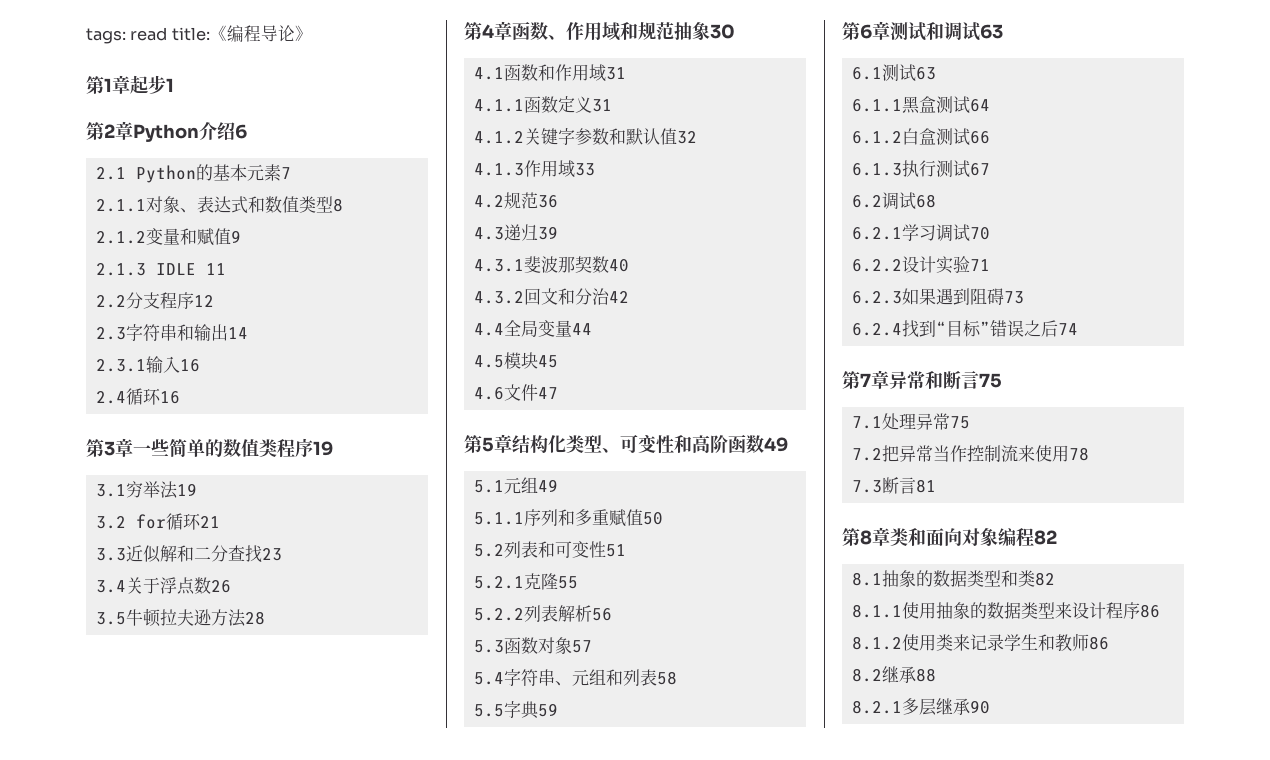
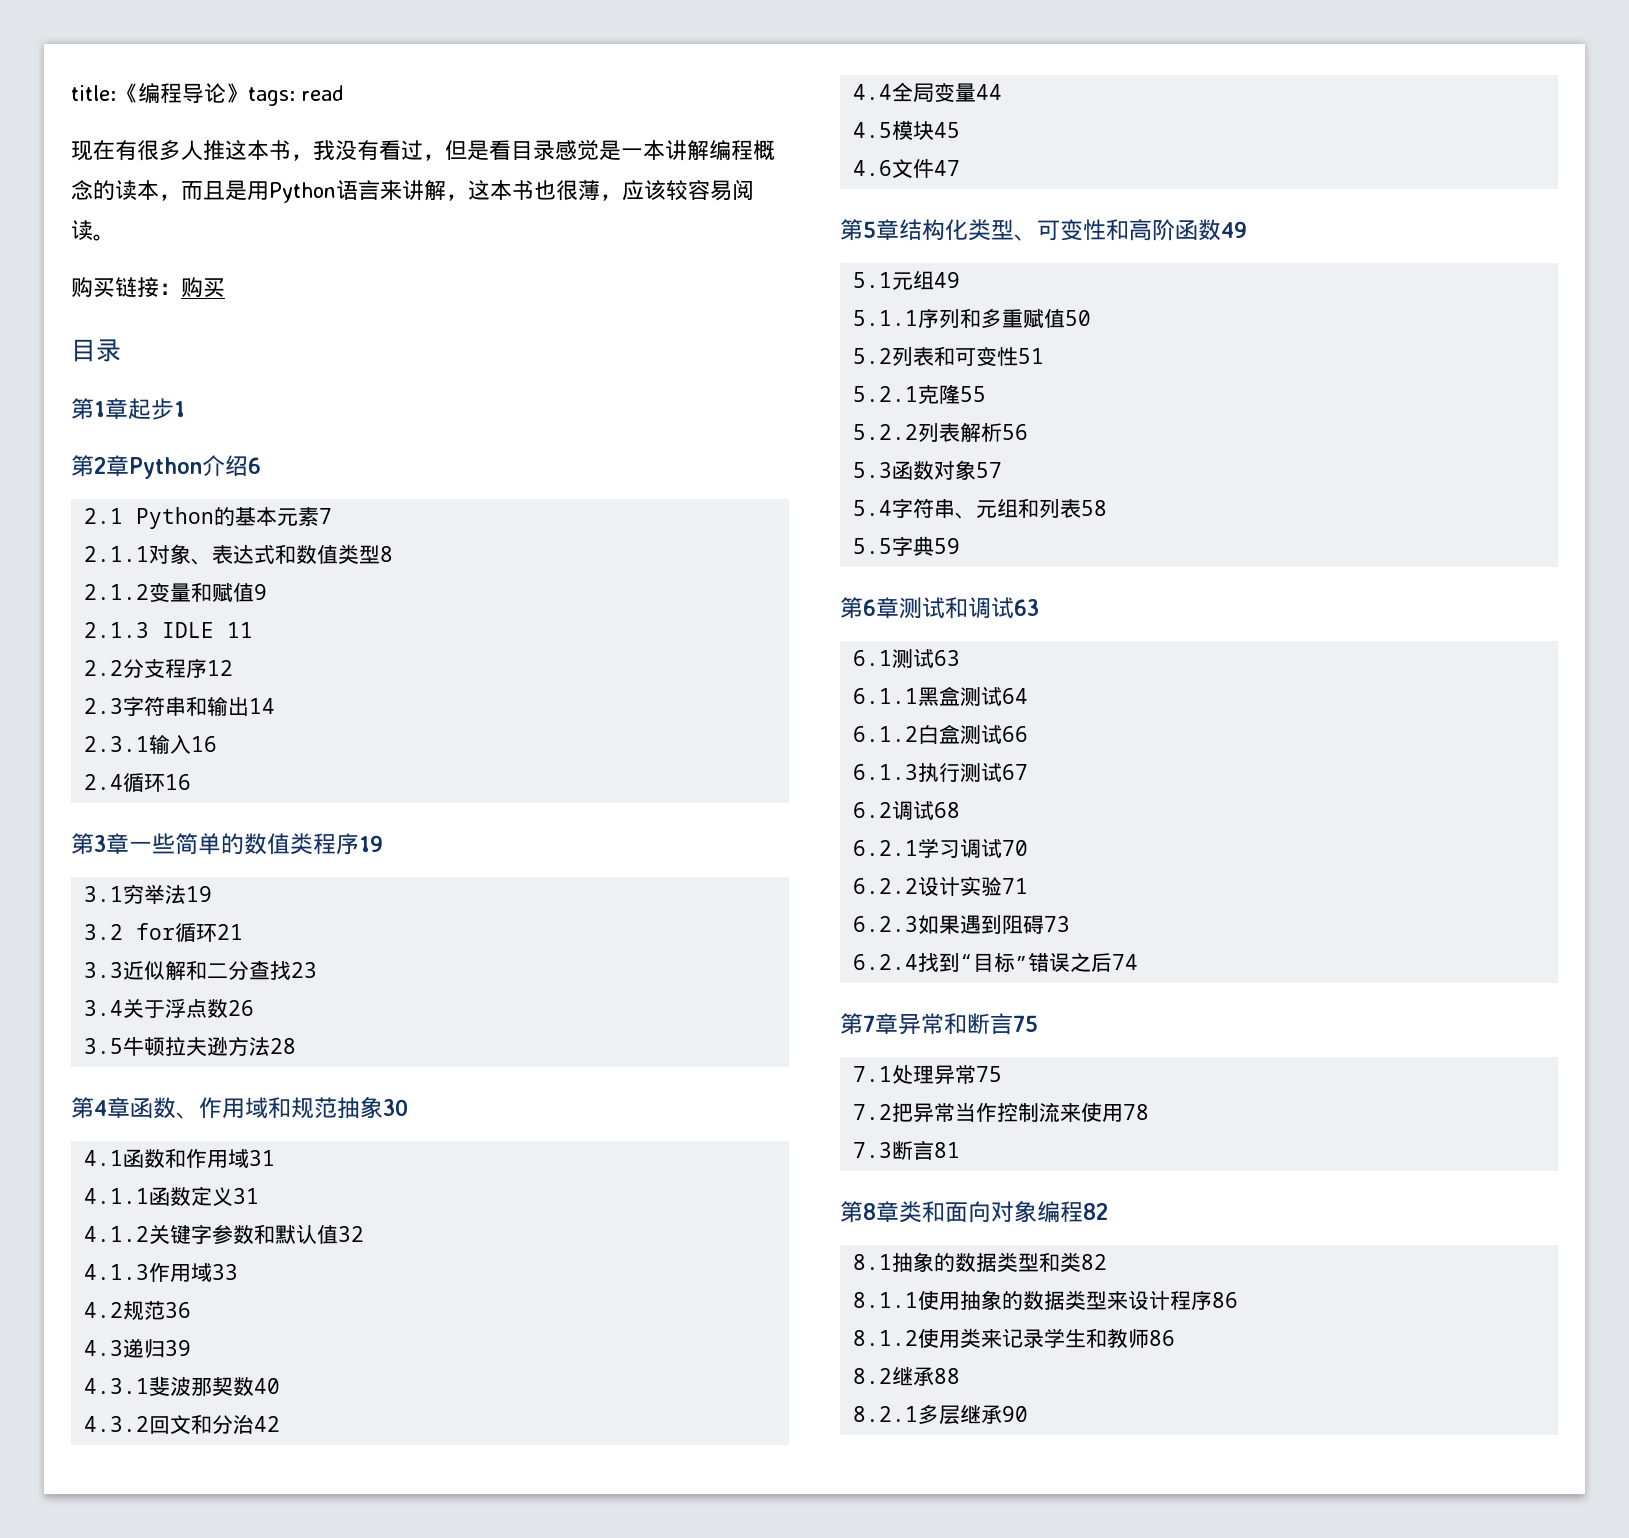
- tags: read title:《编程导论》
+ title:《编程导论》tags: read
+ 现在有很多人推这本书，我没有看过，但是看目录感觉是一本讲解编程概念的读本，而且是用Python语言来讲解，这本书也很薄，应该较容易阅读。
+ 购买链接：购买
+ 目录

